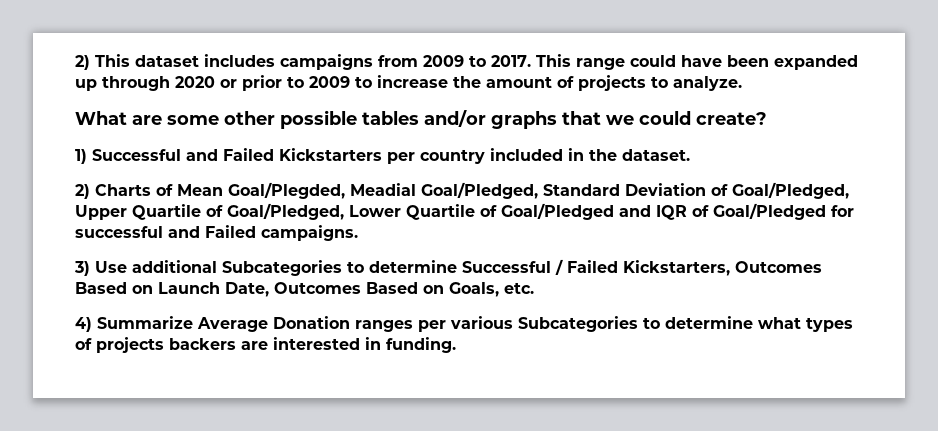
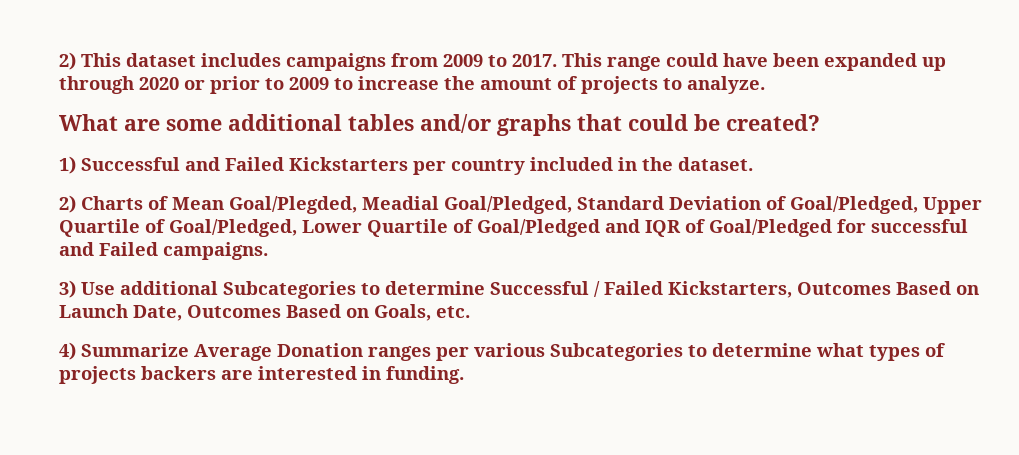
- What are some other possible tables and/or graphs that we could create?
+ What are some additional tables and/or graphs that could be created?

